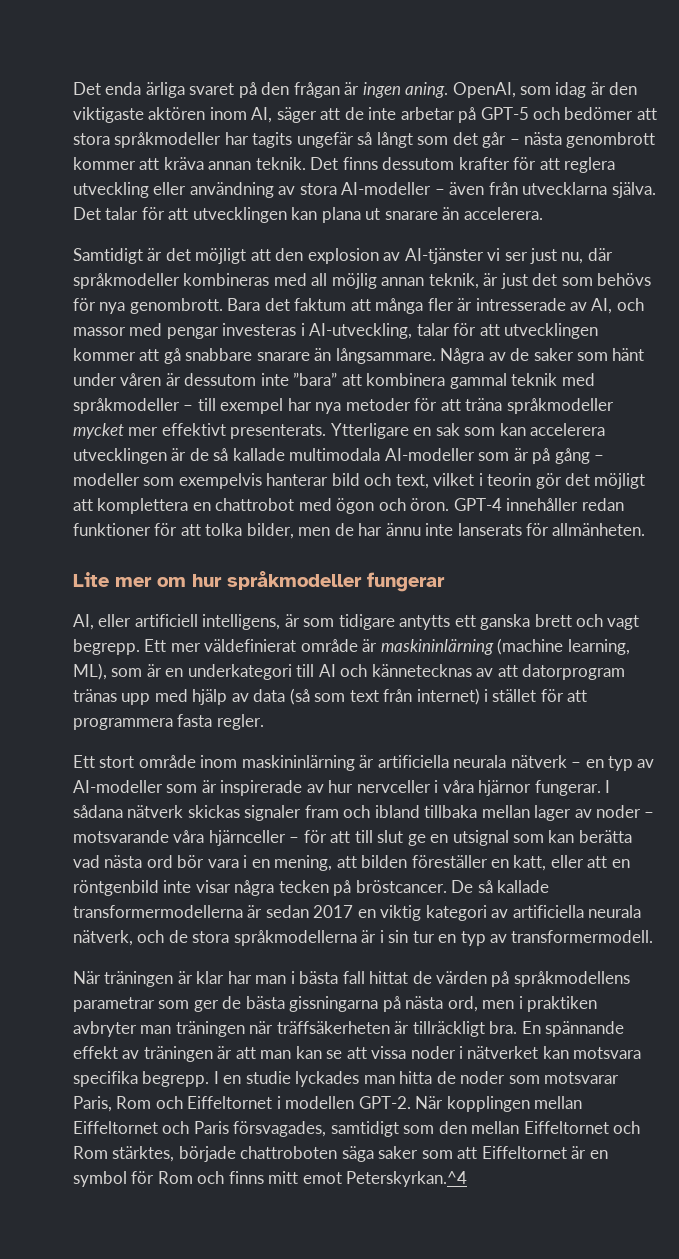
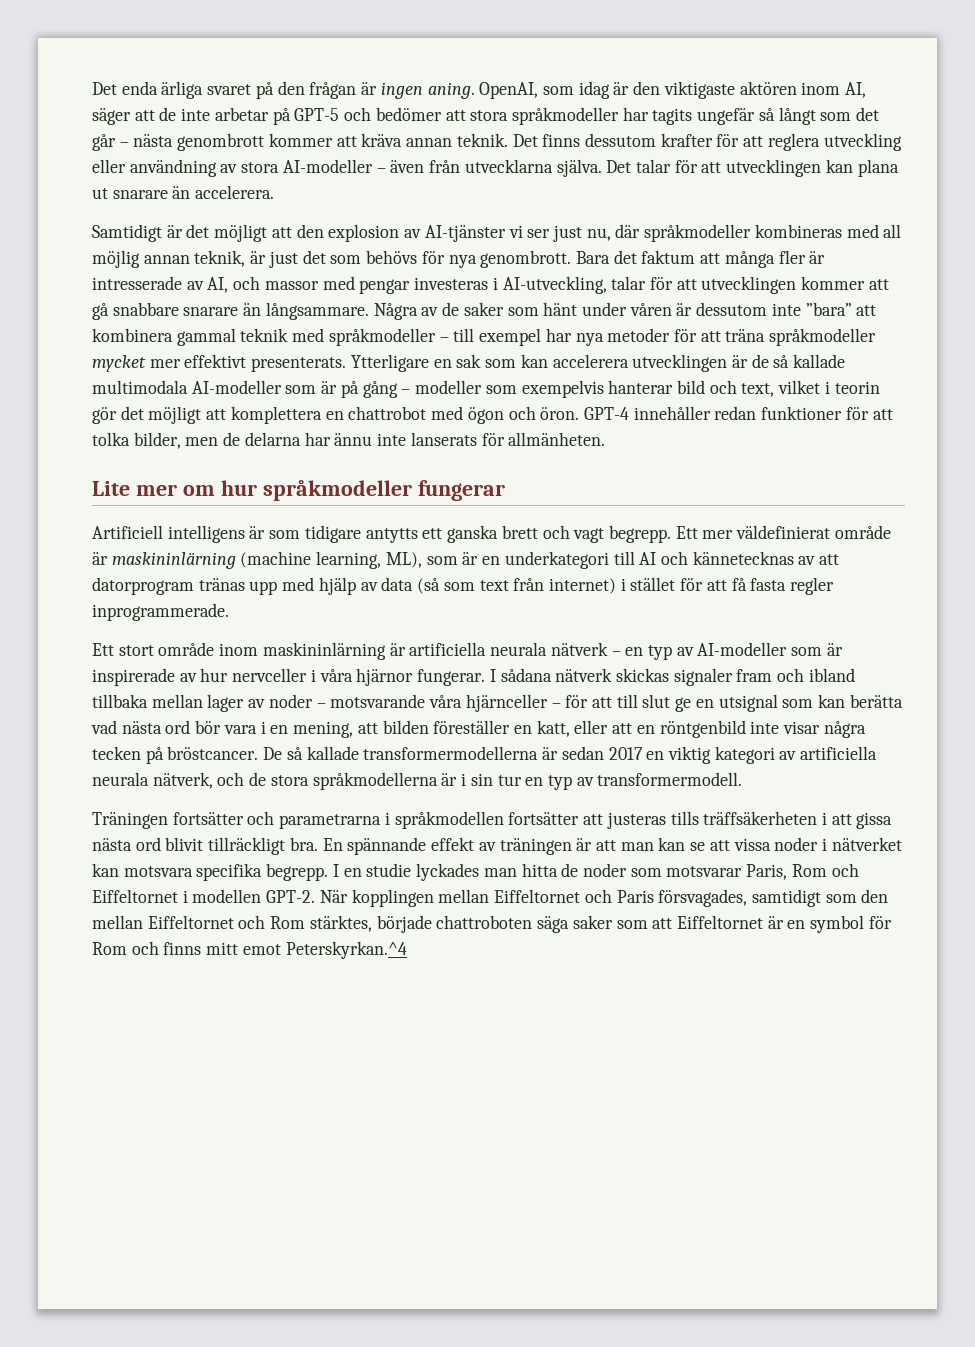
- GPT-4 innehåller redan funktioner för att tolka bilder, men de har ännu inte lanserats för allmänheten.
+ GPT-4 innehåller redan funktioner för att tolka bilder, men de delarna har ännu inte lanserats för allmänheten.
- AI, eller artificiell intelligens, är som tidigare antytts ett ganska brett och vagt begrepp.
+ Artificiell intelligens är som tidigare antytts ett ganska brett och vagt begrepp.
- Ett mer väldefinierat område är maskininlärning (machine learning, ML), som är en underkategori till AI och kännetecknas av att datorprogram tränas upp med hjälp av data (så som text från internet) i stället för att programmera fasta regler.
+ Ett mer väldefinierat område är maskininlärning (machine learning, ML), som är en underkategori till AI och kännetecknas av att datorprogram tränas upp med hjälp av data (så som text från internet) i stället för att få fasta regler inprogrammerade.
- När träningen är klar har man i bästa fall hittat de värden på språkmodellens parametrar som ger de bästa gissningarna på nästa ord, men i praktiken avbryter man träningen när träffsäkerheten är tillräckligt bra.
+ Träningen fortsätter och parametrarna i språkmodellen fortsätter att justeras tills träffsäkerheten i att gissa nästa ord blivit tillräckligt bra.

